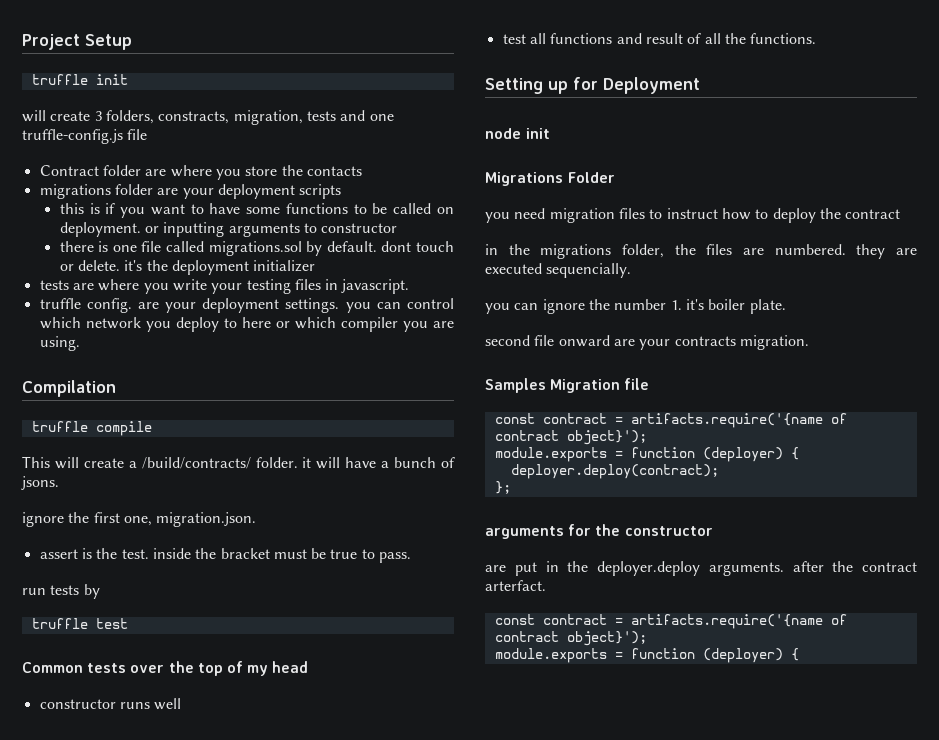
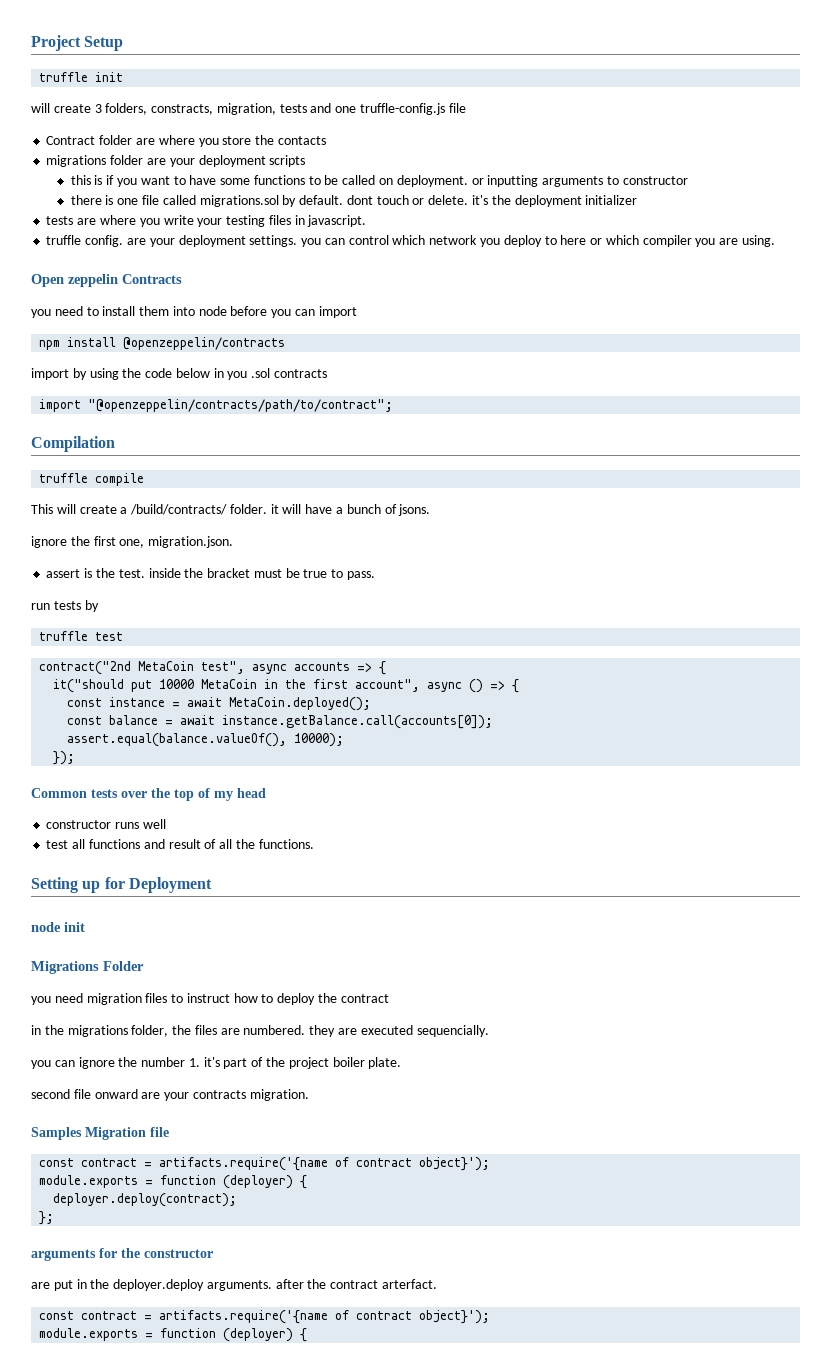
+ Open zeppelin Contracts
+ you need to install them into node before you can import
+ npm install @openzeppelin/contracts
+ import by using the code below in you .sol contracts
+ import "@openzeppelin/contracts/path/to/contract";
+ contract("2nd MetaCoin test", async accounts => {
+ it("should put 10000 MetaCoin in the first account", async () => {
+ const instance = await MetaCoin.deployed();
+ const balance = await instance.getBalance.call(accounts[0]);
+ assert.equal(balance.valueOf(), 10000);
+ });
- you can ignore the number 1. it's boiler plate.
+ you can ignore the number 1. it's part of the project boiler plate.

